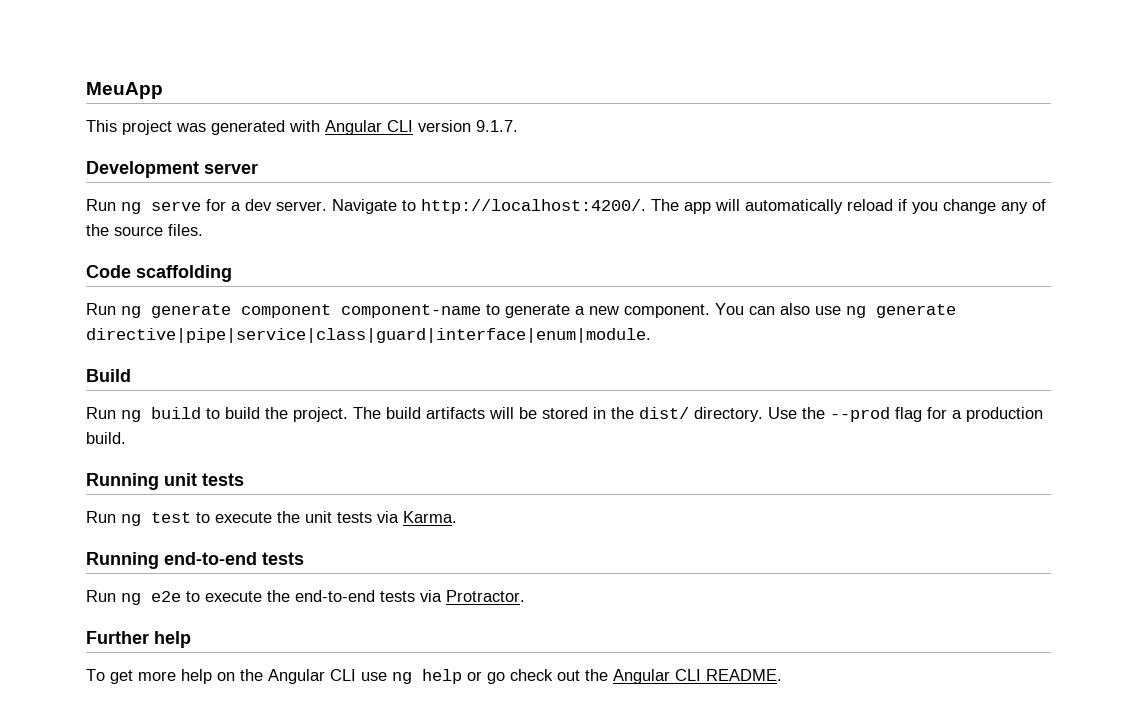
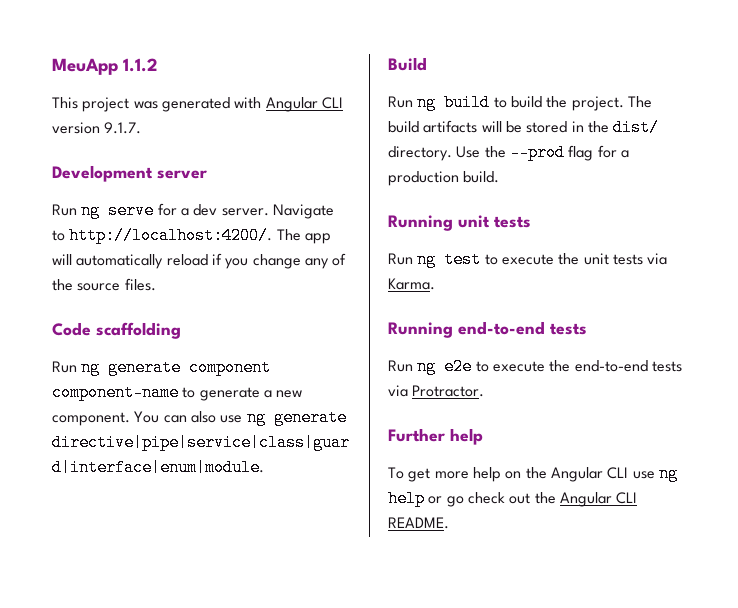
- MeuApp
+ MeuApp 1.1.2

